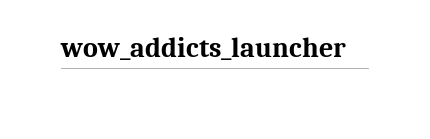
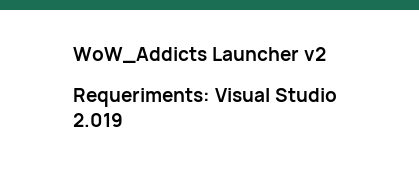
- wow_addicts_launcher
+ WoW_Addicts Launcher v2
+ Requeriments: Visual Studio 2.019

